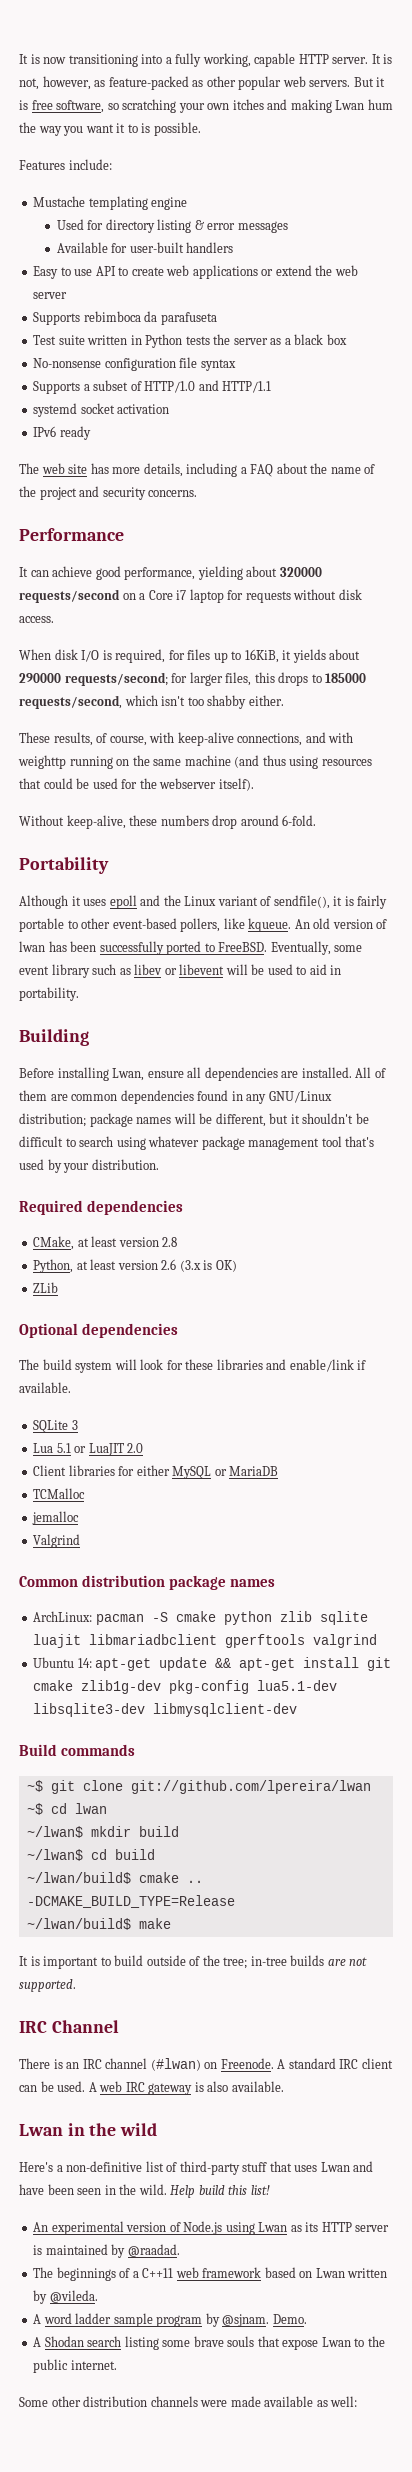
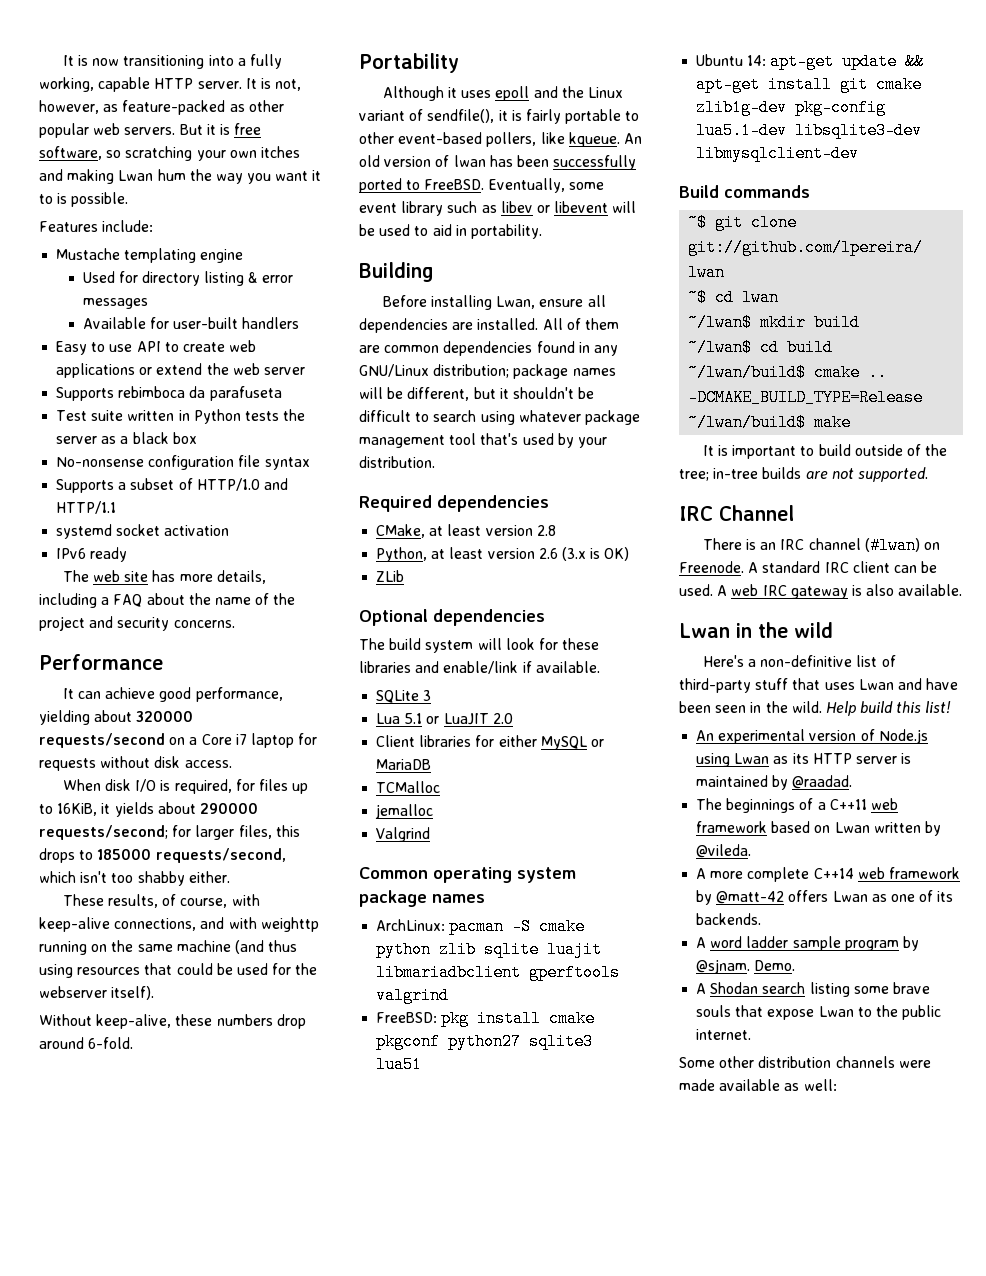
- Common distribution package names
+ Common operating system package names
+ FreeBSD: pkg install cmake pkgconf python27 sqlite3 lua51
+ A more complete C++14 web framework by @matt-42 offers Lwan as one of its backends.

